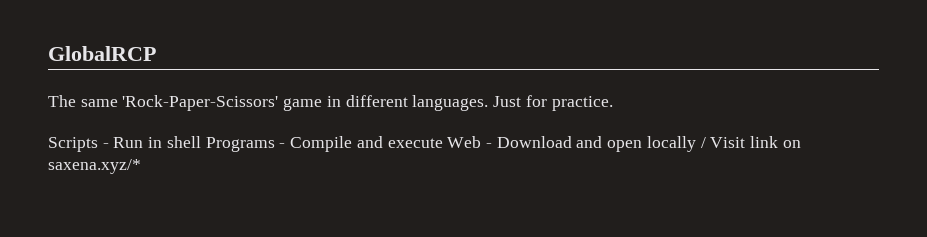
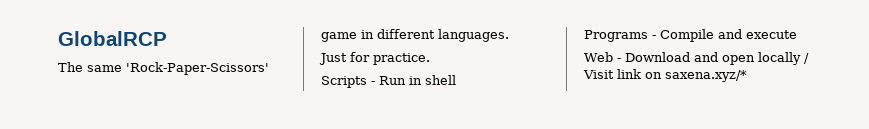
- The same 'Rock-Paper-Scissors' game in different languages. Just for practice.
+ The same 'Rock-Paper-Scissors' game in different languages.
+ Just for practice.
- Scripts - Run in shell Programs - Compile and execute Web - Download and open locally / Visit link on saxena.xyz/*
+ Scripts - Run in shell
+ Programs - Compile and execute
+ Web - Download and open locally / Visit link on saxena.xyz/*

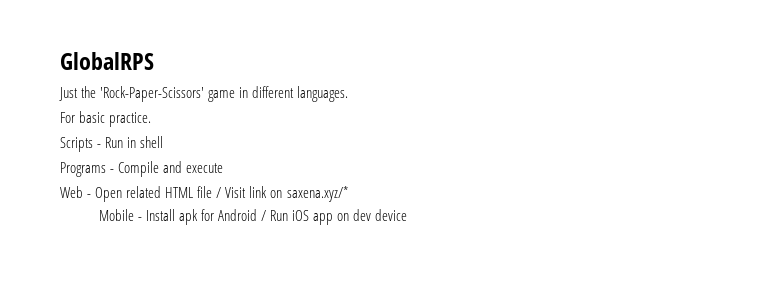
- GlobalRCP
- The same 'Rock-Paper-Scissors' game in different languages.
+ GlobalRPS
+ Just the 'Rock-Paper-Scissors' game in different languages.
- Just for practice.
+ For basic practice.
- Web - Download and open locally / Visit link on saxena.xyz/*
+ Web - Open related HTML file / Visit link on saxena.xyz/*
+ Mobile - Install apk for Android / Run iOS app on dev device

